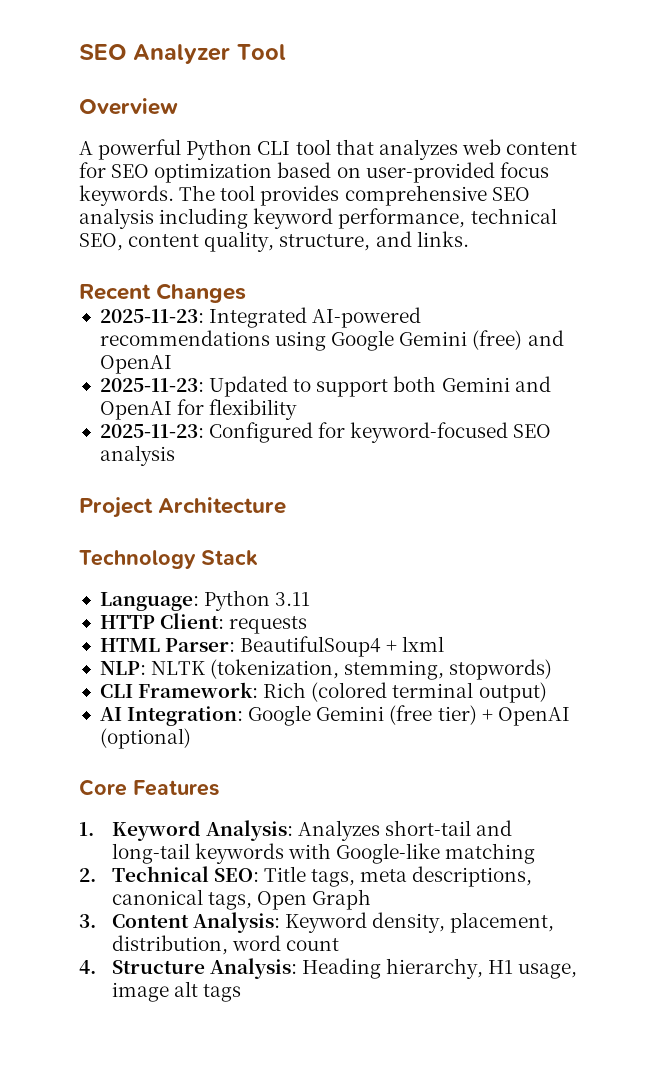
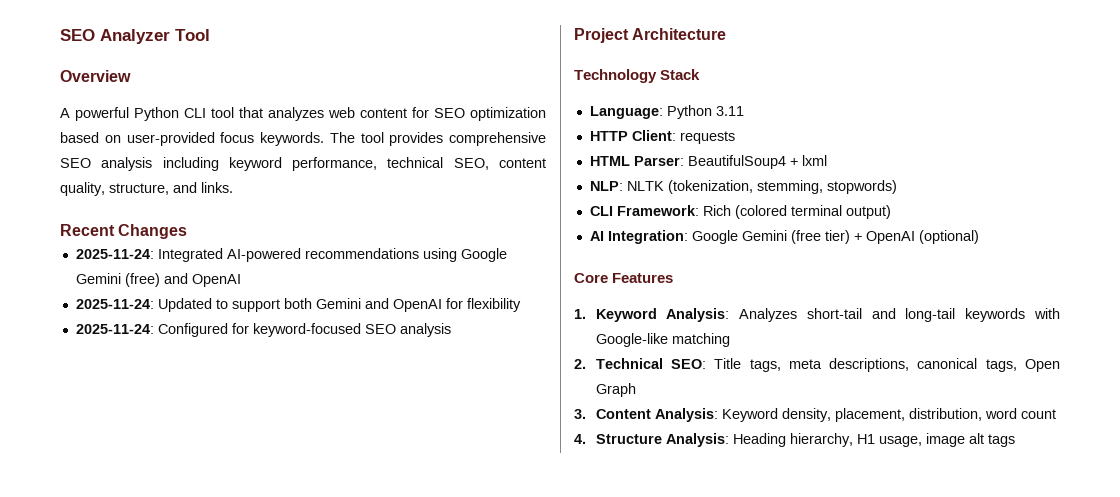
- 2025-11-23: Integrated AI-powered recommendations using Google Gemini (free) and OpenAI
+ 2025-11-24: Integrated AI-powered recommendations using Google Gemini (free) and OpenAI
- 2025-11-23: Updated to support both Gemini and OpenAI for flexibility
+ 2025-11-24: Updated to support both Gemini and OpenAI for flexibility
- 2025-11-23: Configured for keyword-focused SEO analysis
+ 2025-11-24: Configured for keyword-focused SEO analysis

